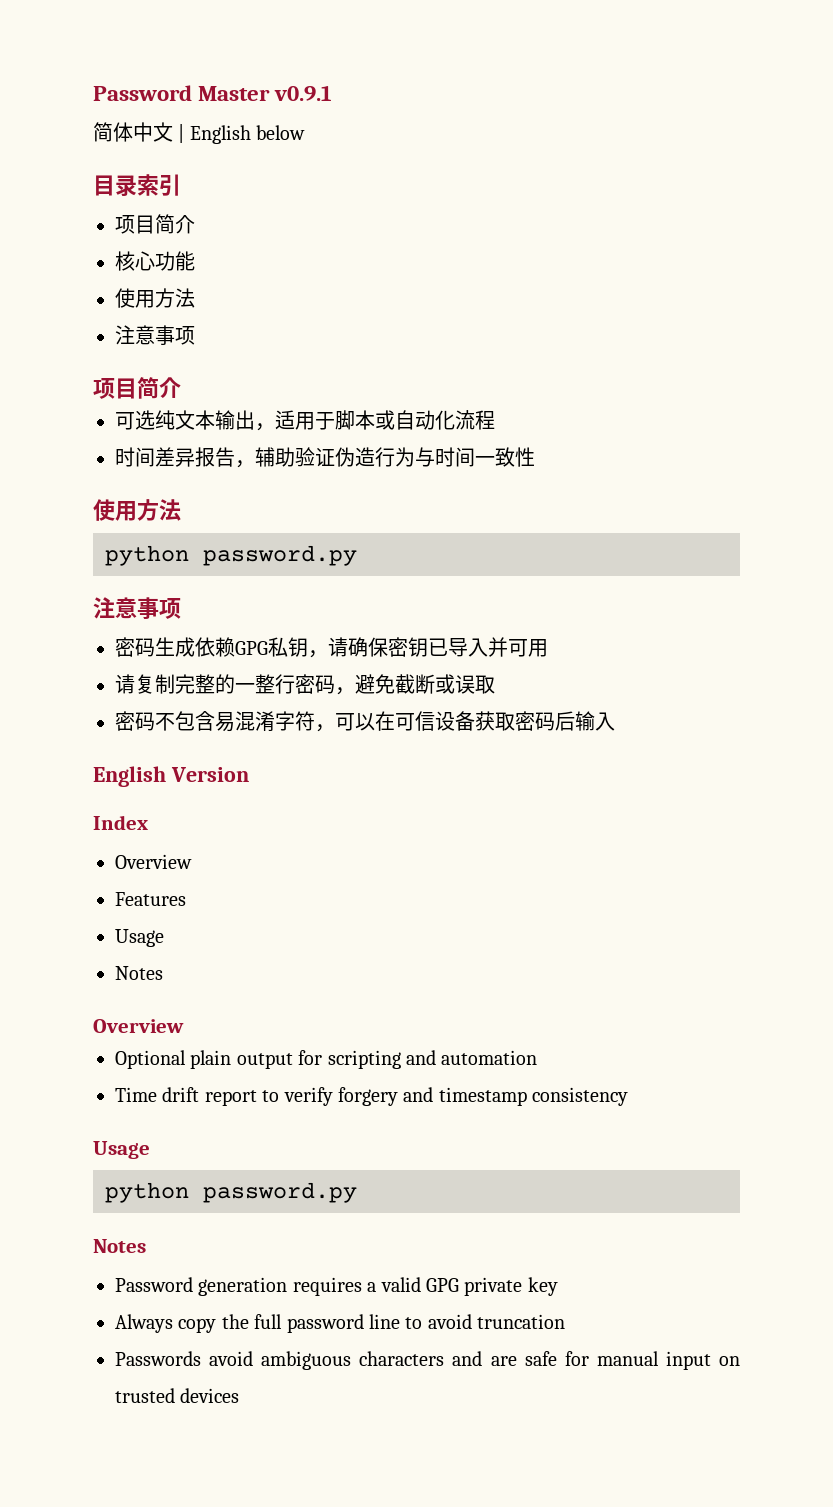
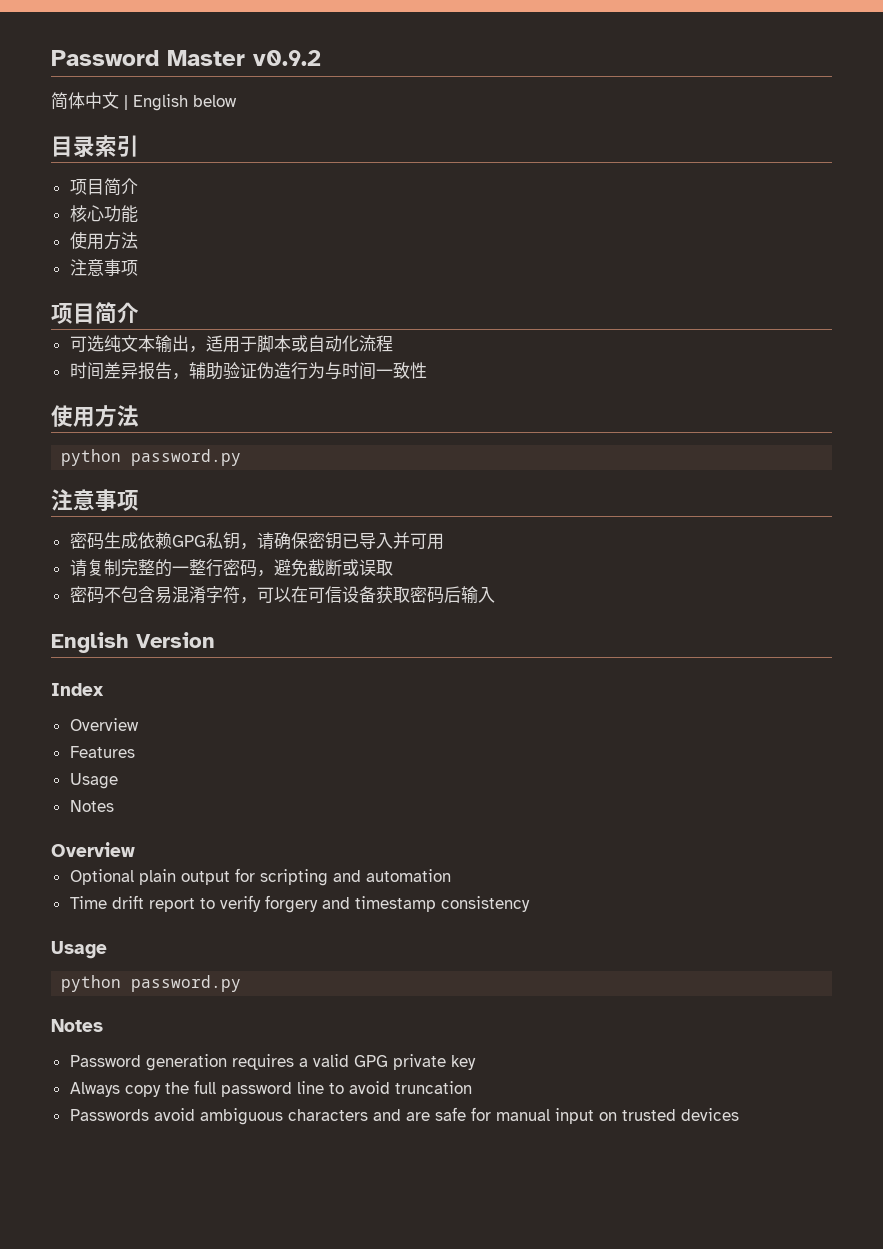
- Password Master v0.9.1
+ Password Master v0.9.2

